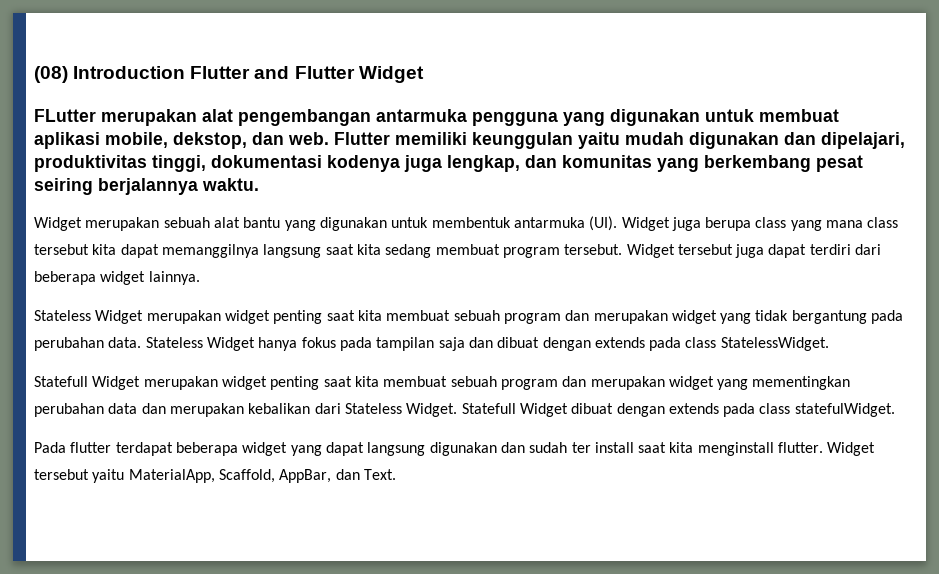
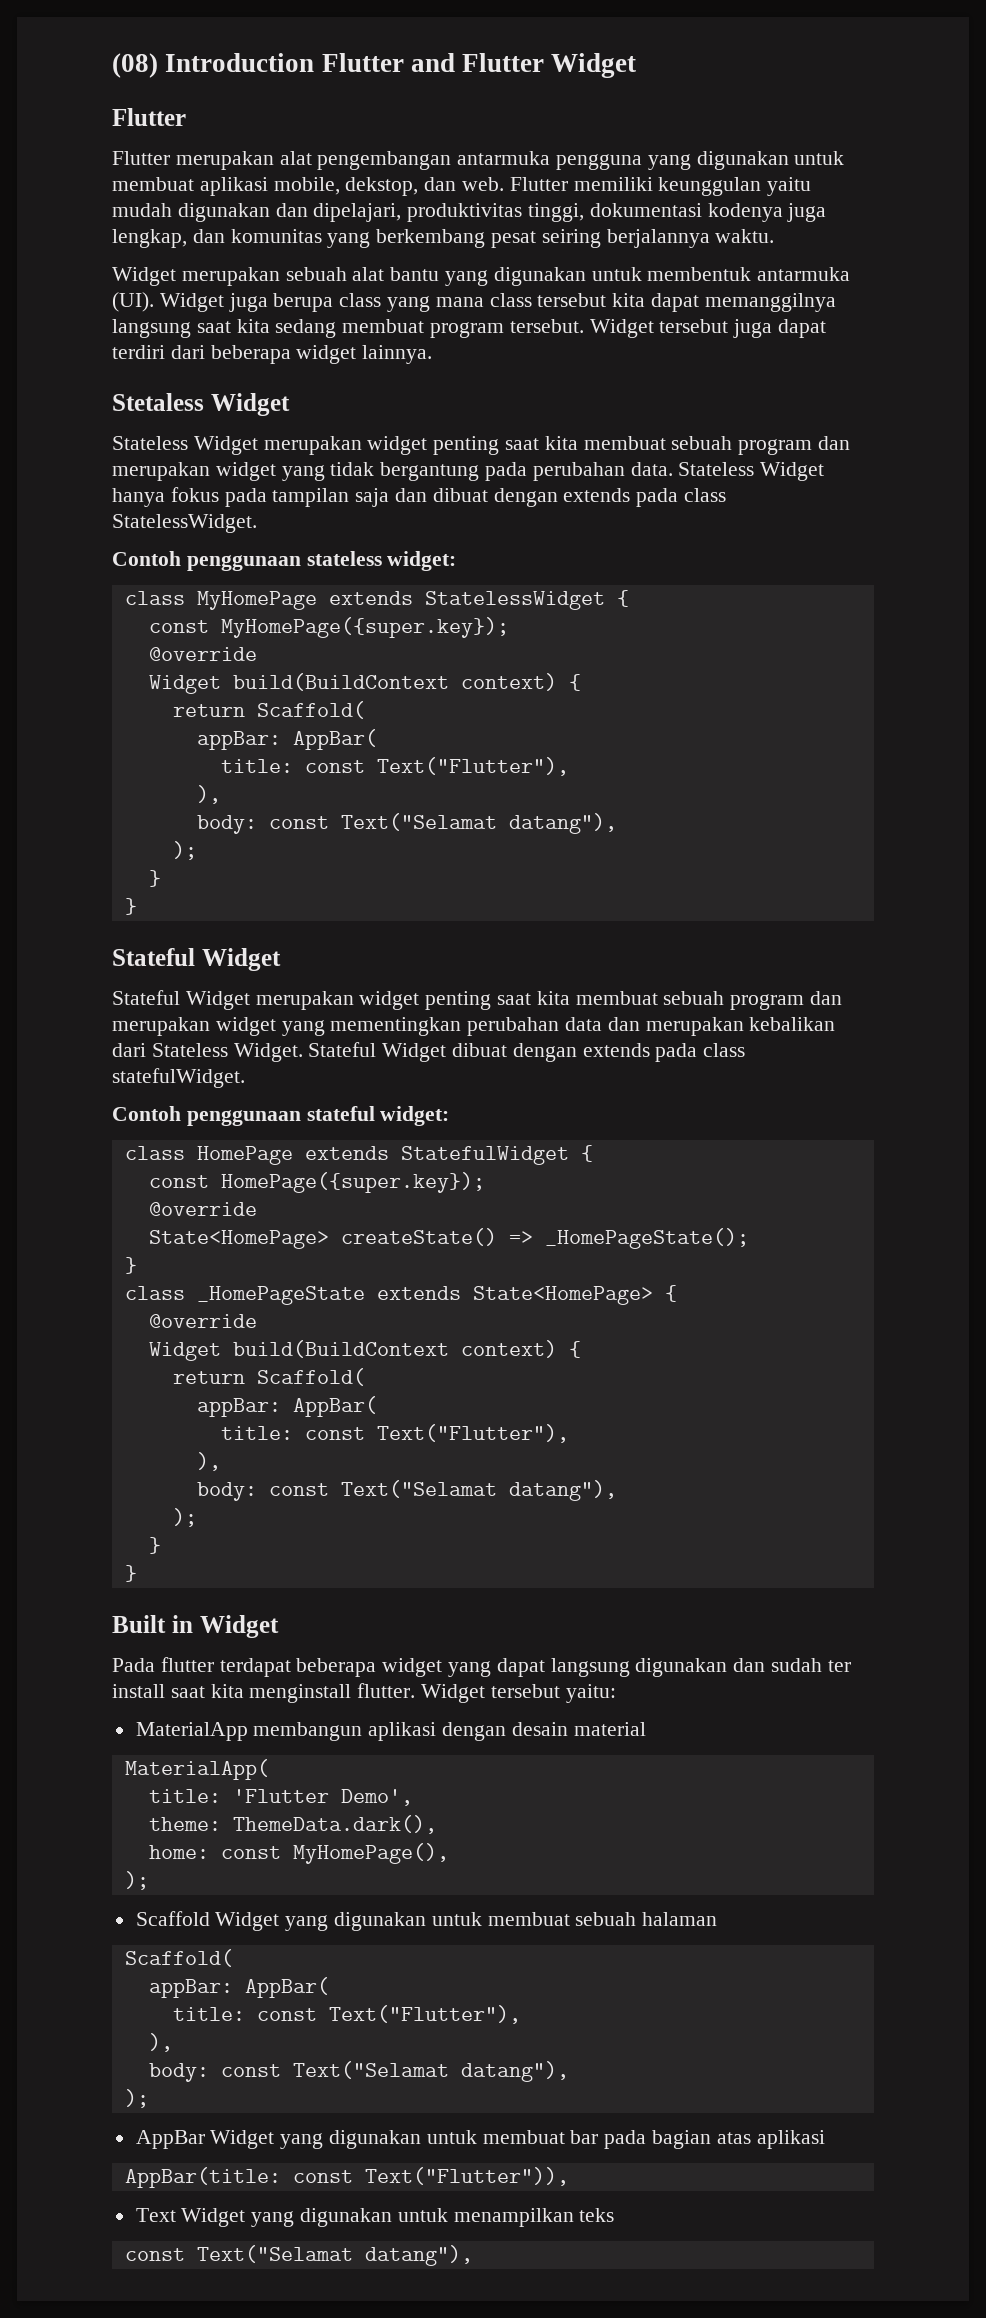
  (08) Introduction Flutter and Flutter Widget
- FLutter merupakan alat pengembangan antarmuka pengguna yang digunakan untuk membuat aplikasi mobile, dekstop, dan web.
+ Flutter
+ Flutter merupakan alat pengembangan antarmuka pengguna yang digunakan untuk membuat aplikasi mobile, dekstop, dan web.
+ Stetaless Widget
- Statefull Widget merupakan widget penting saat kita membuat sebuah program dan merupakan widget yang mementingkan perubahan data dan merupakan kebalikan dari Stateless Widget.
+ Contoh penggunaan stateless widget:
+ class MyHomePage extends StatelessWidget {
+ const MyHomePage({super.key});
+ @override
+ Widget build(BuildContext context) {
+ return Scaffold(
+ appBar: AppBar(
+ title: const Text("Flutter"),
+ ),
+ body: const Text("Selamat datang"),
+ );
+ }
+ }
+ Stateful Widget
+ Stateful Widget merupakan widget penting saat kita membuat sebuah program dan merupakan widget yang mementingkan perubahan data dan merupakan kebalikan dari Stateless Widget.
- Statefull Widget dibuat dengan extends pada class statefulWidget.
+ Stateful Widget dibuat dengan extends pada class statefulWidget.
+ Contoh penggunaan stateful widget:
+ class HomePage extends StatefulWidget {
+ const HomePage({super.key});
+ @override
+ State<HomePage> createState() => _HomePageState();
+ }
+ class _HomePageState extends State<HomePage> {
+ @override
+ Widget build(BuildContext context) {
+ return Scaffold(
+ appBar: AppBar(
+ title: const Text("Flutter"),
+ ),
+ body: const Text("Selamat datang"),
+ );
+ }
+ }
+ Built in Widget
- Widget tersebut yaitu MaterialApp, Scaffold, AppBar, dan Text.
+ Widget tersebut yaitu:
+ MaterialApp membangun aplikasi dengan desain material
+ MaterialApp(
+ title: 'Flutter Demo',
+ theme: ThemeData.dark(),
+ home: const MyHomePage(),
+ );
+ Scaffold Widget yang digunakan untuk membuat sebuah halaman
+ Scaffold(
+ appBar: AppBar(
+ title: const Text("Flutter"),
+ ),
+ body: const Text("Selamat datang"),
+ );
+ AppBar Widget yang digunakan untuk membuat bar pada bagian atas aplikasi
+ AppBar(title: const Text("Flutter")),
+ Text Widget yang digunakan untuk menampilkan teks
+ const Text("Selamat datang"),

